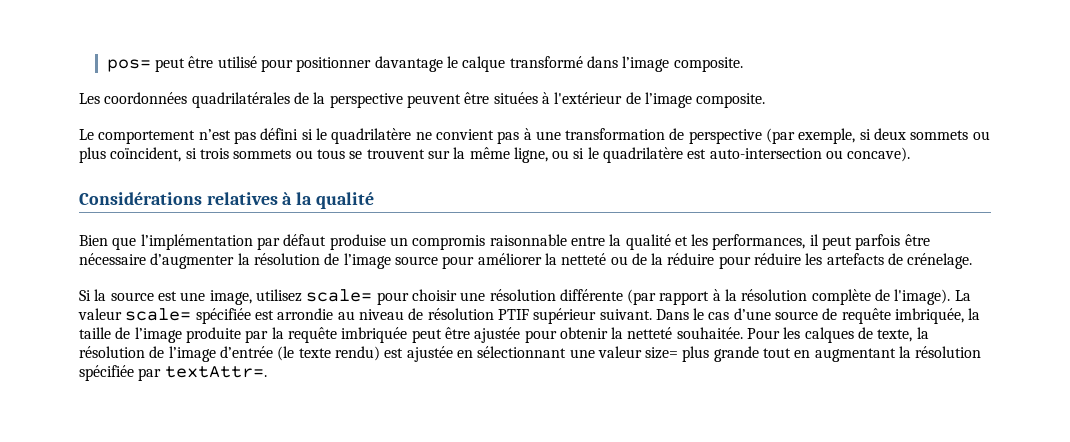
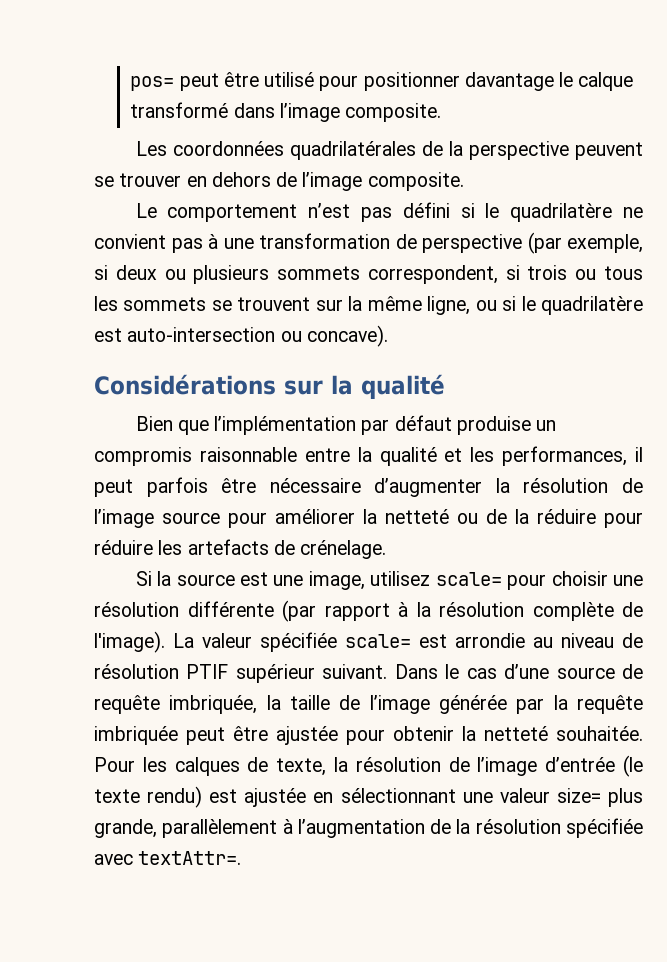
- Les coordonnées quadrilatérales de la perspective peuvent être situées à l'extérieur de l’image composite.
+ Les coordonnées quadrilatérales de la perspective peuvent se trouver en dehors de l’image composite.
- Le comportement n’est pas défini si le quadrilatère ne convient pas à une transformation de perspective (par exemple, si deux sommets ou plus coïncident, si trois sommets ou tous se trouvent sur la même ligne, ou si le quadrilatère est auto-intersection ou concave).
+ Le comportement n’est pas défini si le quadrilatère ne convient pas à une transformation de perspective (par exemple, si deux ou plusieurs sommets correspondent, si trois ou tous les sommets se trouvent sur la même ligne, ou si le quadrilatère est auto-intersection ou concave).
- Considérations relatives à la qualité
+ Considérations sur la qualité
- La valeur scale= spécifiée est arrondie au niveau de résolution PTIF supérieur suivant.
+ La valeur spécifiée scale= est arrondie au niveau de résolution PTIF supérieur suivant.
- Dans le cas d’une source de requête imbriquée, la taille de l’image produite par la requête imbriquée peut être ajustée pour obtenir la netteté souhaitée.
+ Dans le cas d’une source de requête imbriquée, la taille de l’image générée par la requête imbriquée peut être ajustée pour obtenir la netteté souhaitée.
- Pour les calques de texte, la résolution de l’image d’entrée (le texte rendu) est ajustée en sélectionnant une valeur size= plus grande tout en augmentant la résolution spécifiée par textAttr=.
+ Pour les calques de texte, la résolution de l’image d’entrée (le texte rendu) est ajustée en sélectionnant une valeur size= plus grande, parallèlement à l’augmentation de la résolution spécifiée avec textAttr=.

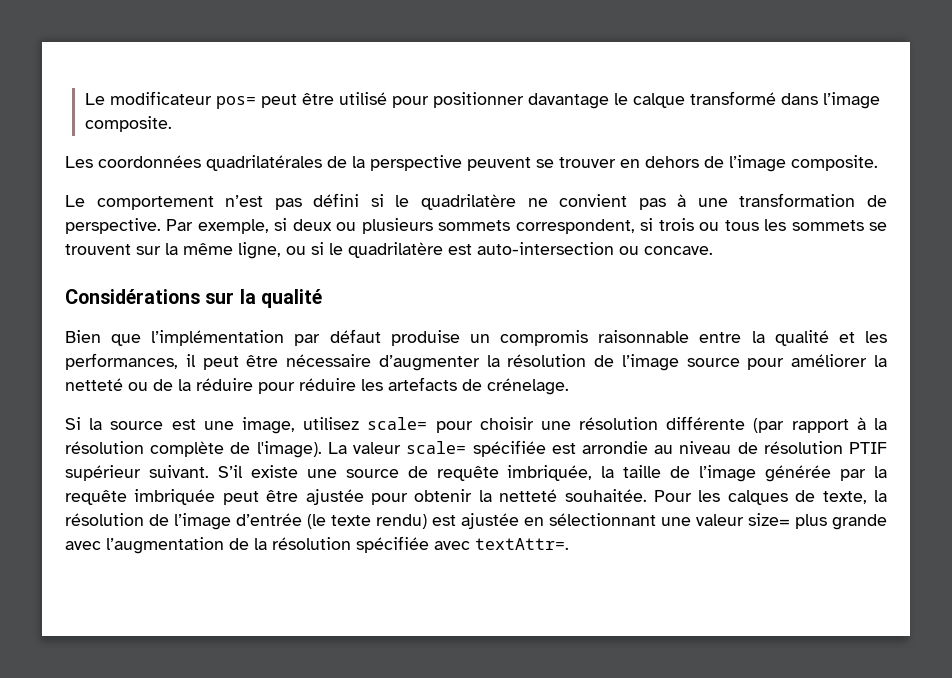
- pos= peut être utilisé pour positionner davantage le calque transformé dans l’image composite.
+ Le modificateur pos= peut être utilisé pour positionner davantage le calque transformé dans l’image composite.
- Le comportement n’est pas défini si le quadrilatère ne convient pas à une transformation de perspective (par exemple, si deux ou plusieurs sommets correspondent, si trois ou tous les sommets se trouvent sur la même ligne, ou si le quadrilatère est auto-intersection ou concave).
+ Le comportement n’est pas défini si le quadrilatère ne convient pas à une transformation de perspective. Par exemple, si deux ou plusieurs sommets correspondent, si trois ou tous les sommets se trouvent sur la même ligne, ou si le quadrilatère est auto-intersection ou concave.
- Bien que l’implémentation par défaut produise un compromis raisonnable entre la qualité et les performances, il peut parfois être nécessaire d’augmenter la résolution de l’image source pour améliorer la netteté ou de la réduire pour réduire les artefacts de crénelage.
+ Bien que l’implémentation par défaut produise un compromis raisonnable entre la qualité et les performances, il peut être nécessaire d’augmenter la résolution de l’image source pour améliorer la netteté ou de la réduire pour réduire les artefacts de crénelage.
- La valeur spécifiée scale= est arrondie au niveau de résolution PTIF supérieur suivant.
+ La valeur scale= spécifiée est arrondie au niveau de résolution PTIF supérieur suivant.
- Dans le cas d’une source de requête imbriquée, la taille de l’image générée par la requête imbriquée peut être ajustée pour obtenir la netteté souhaitée.
+ S’il existe une source de requête imbriquée, la taille de l’image générée par la requête imbriquée peut être ajustée pour obtenir la netteté souhaitée.
- Pour les calques de texte, la résolution de l’image d’entrée (le texte rendu) est ajustée en sélectionnant une valeur size= plus grande, parallèlement à l’augmentation de la résolution spécifiée avec textAttr=.
+ Pour les calques de texte, la résolution de l’image d’entrée (le texte rendu) est ajustée en sélectionnant une valeur size= plus grande avec l’augmentation de la résolution spécifiée avec textAttr=.

